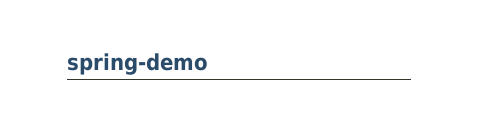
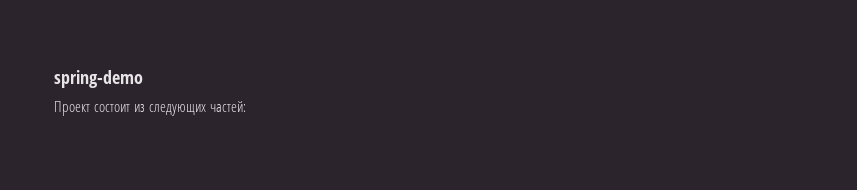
+ Проект состоит из следующих частей:

